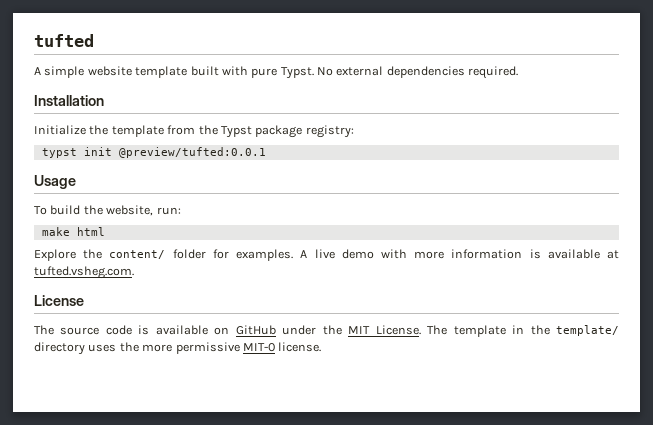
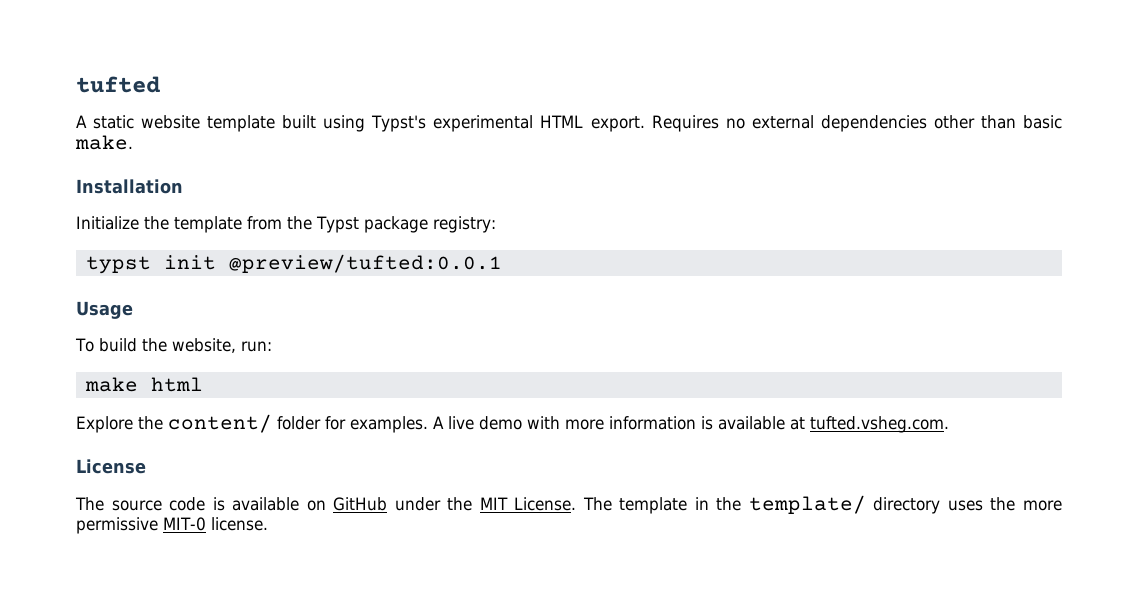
- A simple website template built with pure Typst. No external dependencies required.
+ A static website template built using Typst's experimental HTML export. Requires no external dependencies other than basic make.

